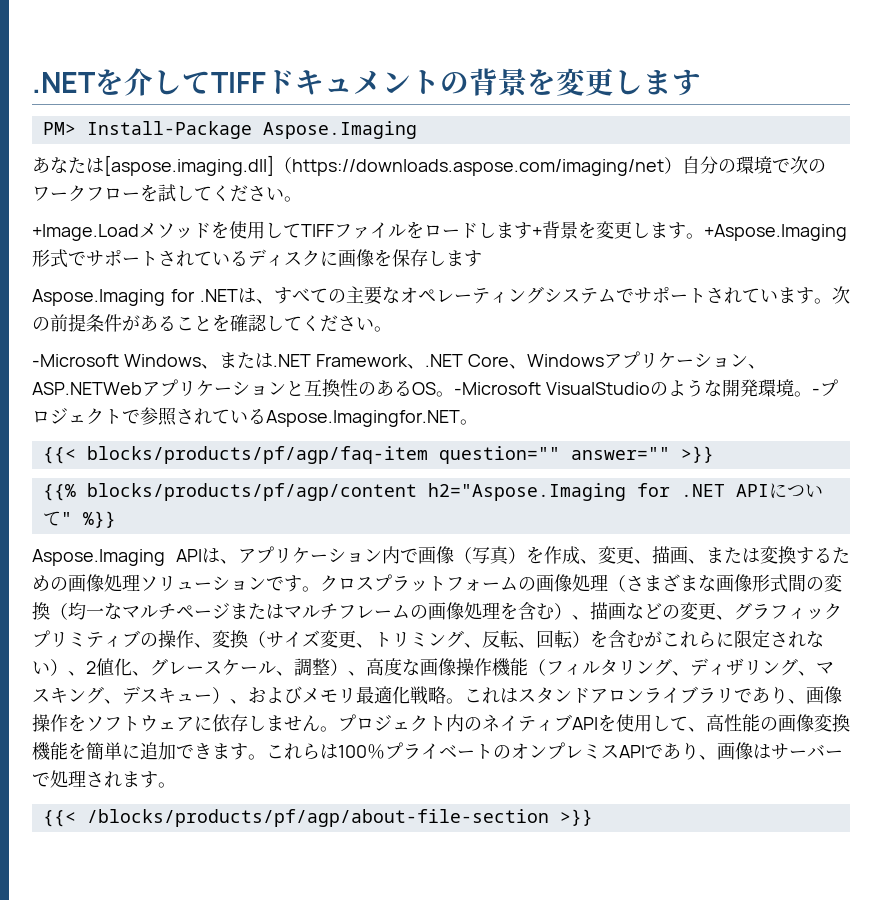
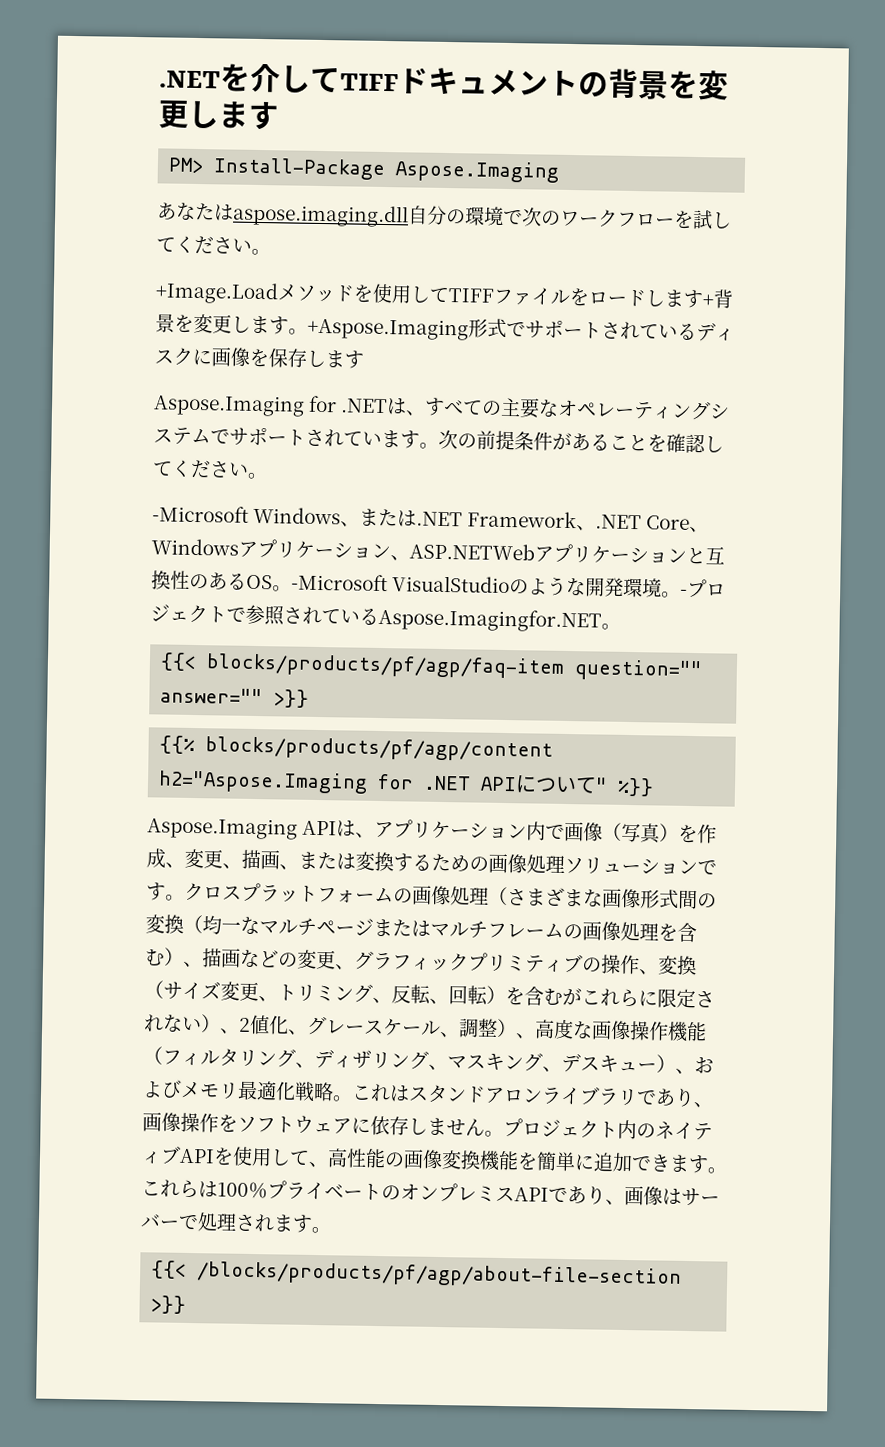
- あなたは[aspose.imaging.dll]（https://downloads.aspose.com/imaging/net）自分の環境で次のワークフローを試してください。
+ あなたはaspose.imaging.dll自分の環境で次のワークフローを試してください。

